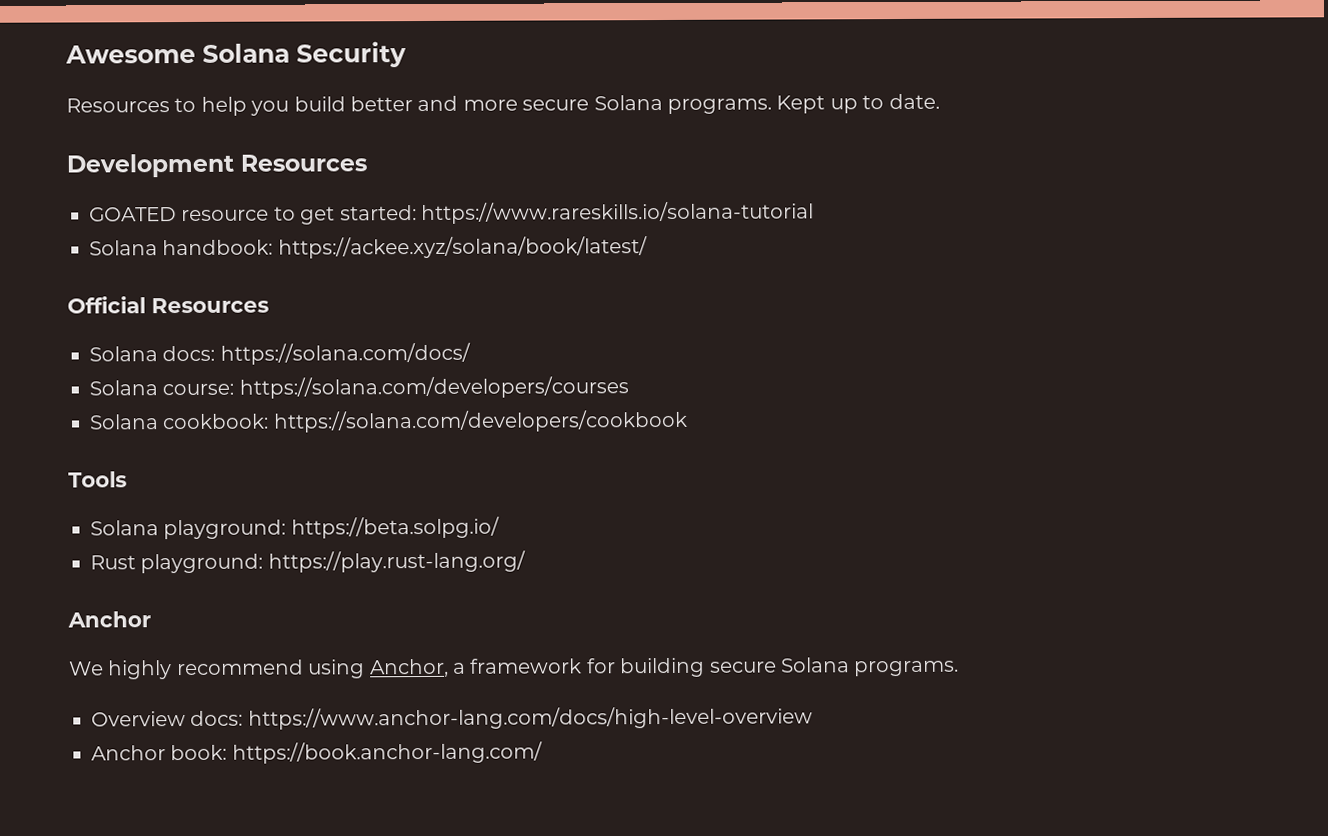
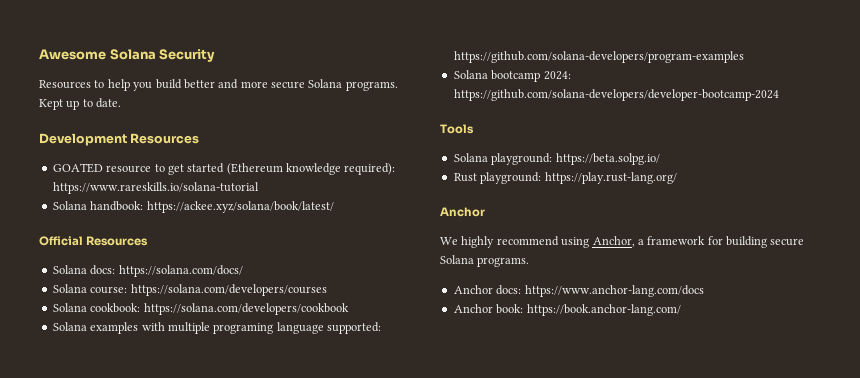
- GOATED resource to get started: https://www.rareskills.io/solana-tutorial
+ GOATED resource to get started (Ethereum knowledge required): https://www.rareskills.io/solana-tutorial
+ Solana examples with multiple programing language supported: https://github.com/solana-developers/program-examples
+ Solana bootcamp 2024: https://github.com/solana-developers/developer-bootcamp-2024
- Overview docs: https://www.anchor-lang.com/docs/high-level-overview
+ Anchor docs: https://www.anchor-lang.com/docs

